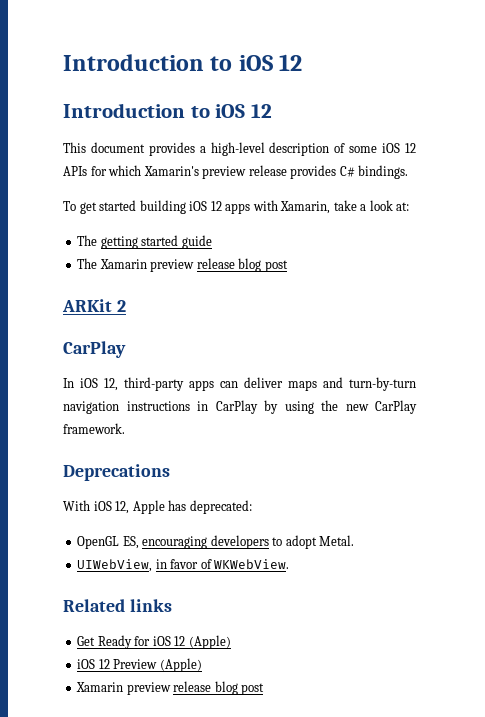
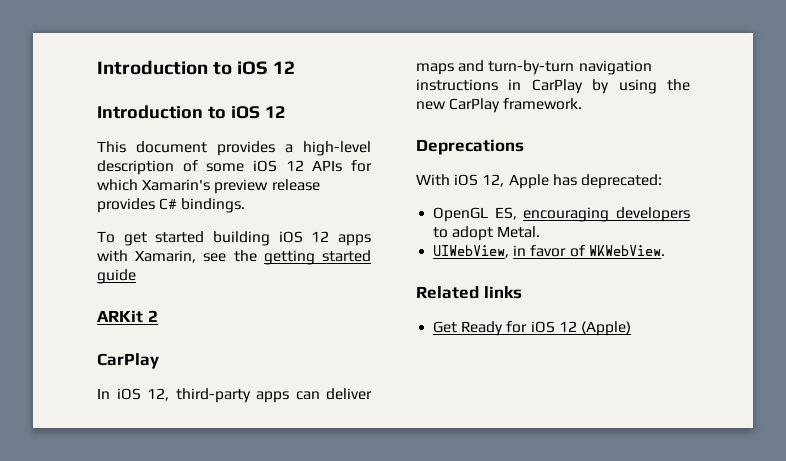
- To get started building iOS 12 apps with Xamarin, take a look at:
- The getting started guide
- The Xamarin preview release blog post
+ To get started building iOS 12 apps with Xamarin, see the getting started guide
- iOS 12 Preview (Apple)
- Xamarin preview release blog post

